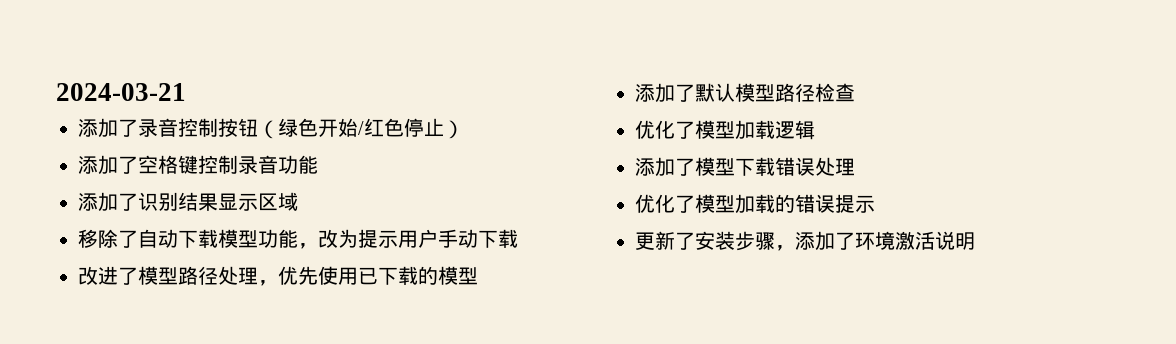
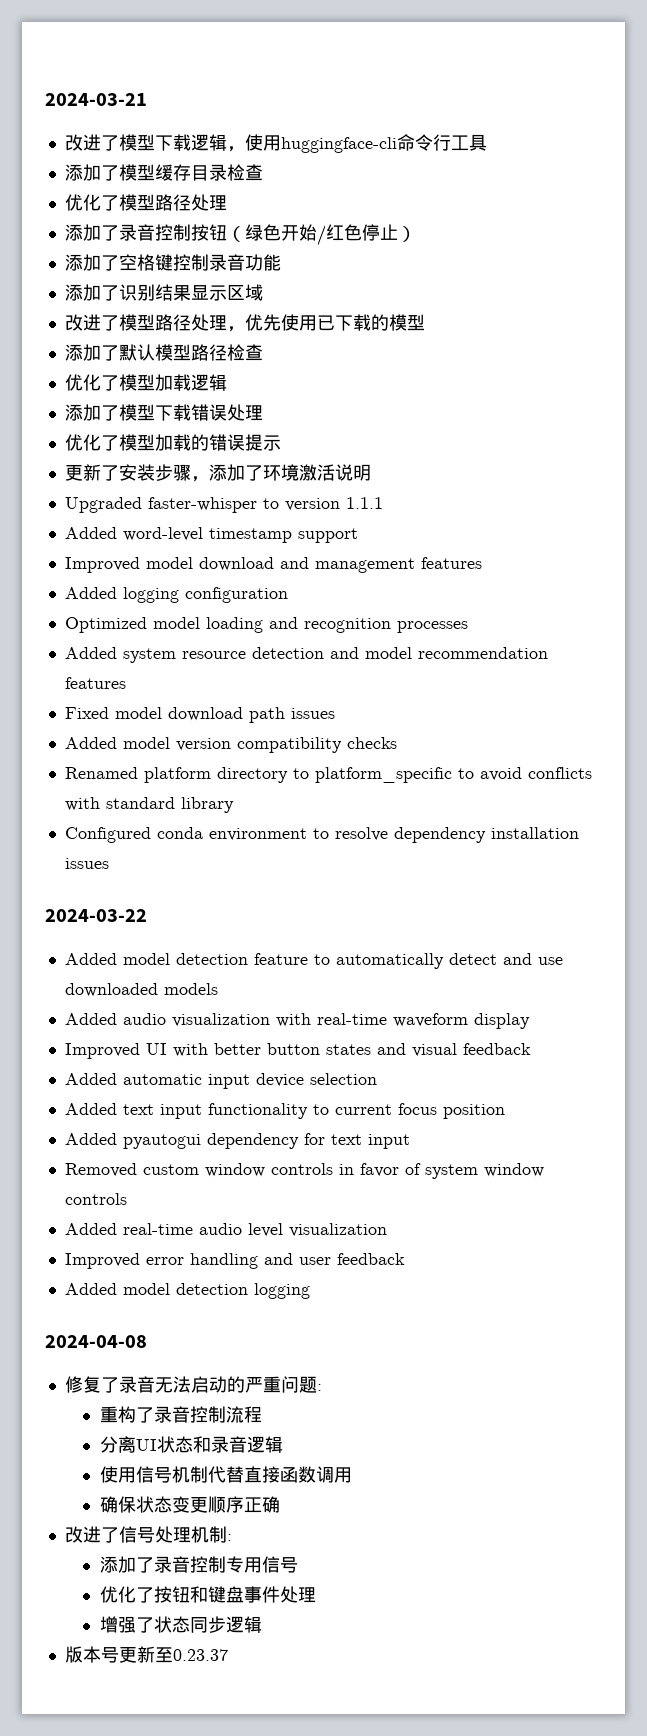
+ 改进了模型下载逻辑，使用huggingface-cli命令行工具
+ 添加了模型缓存目录检查
+ 优化了模型路径处理
- 移除了自动下载模型功能，改为提示用户手动下载
+ Upgraded faster-whisper to version 1.1.1
+ Added word-level timestamp support
+ Improved model download and management features
+ Added logging configuration
+ Optimized model loading and recognition processes
+ Added system resource detection and model recommendation features
+ Fixed model download path issues
+ Added model version compatibility checks
+ Renamed platform directory to platform_specific to avoid conflicts with standard library
+ Configured conda environment to resolve dependency installation issues
+ 2024-03-22
+ Added model detection feature to automatically detect and use downloaded models
+ Added audio visualization with real-time waveform display
+ Improved UI with better button states and visual feedback
+ Added automatic input device selection
+ Added text input functionality to current focus position
+ Added pyautogui dependency for text input
+ Removed custom window controls in favor of system window controls
+ Added real-time audio level visualization
+ Improved error handling and user feedback
+ Added model detection logging
+ 2024-04-08
+ 修复了录音无法启动的严重问题:
+ 重构了录音控制流程
+ 分离UI状态和录音逻辑
+ 使用信号机制代替直接函数调用
+ 确保状态变更顺序正确
+ 改进了信号处理机制:
+ 添加了录音控制专用信号
+ 优化了按钮和键盘事件处理
+ 增强了状态同步逻辑
+ 版本号更新至0.23.37

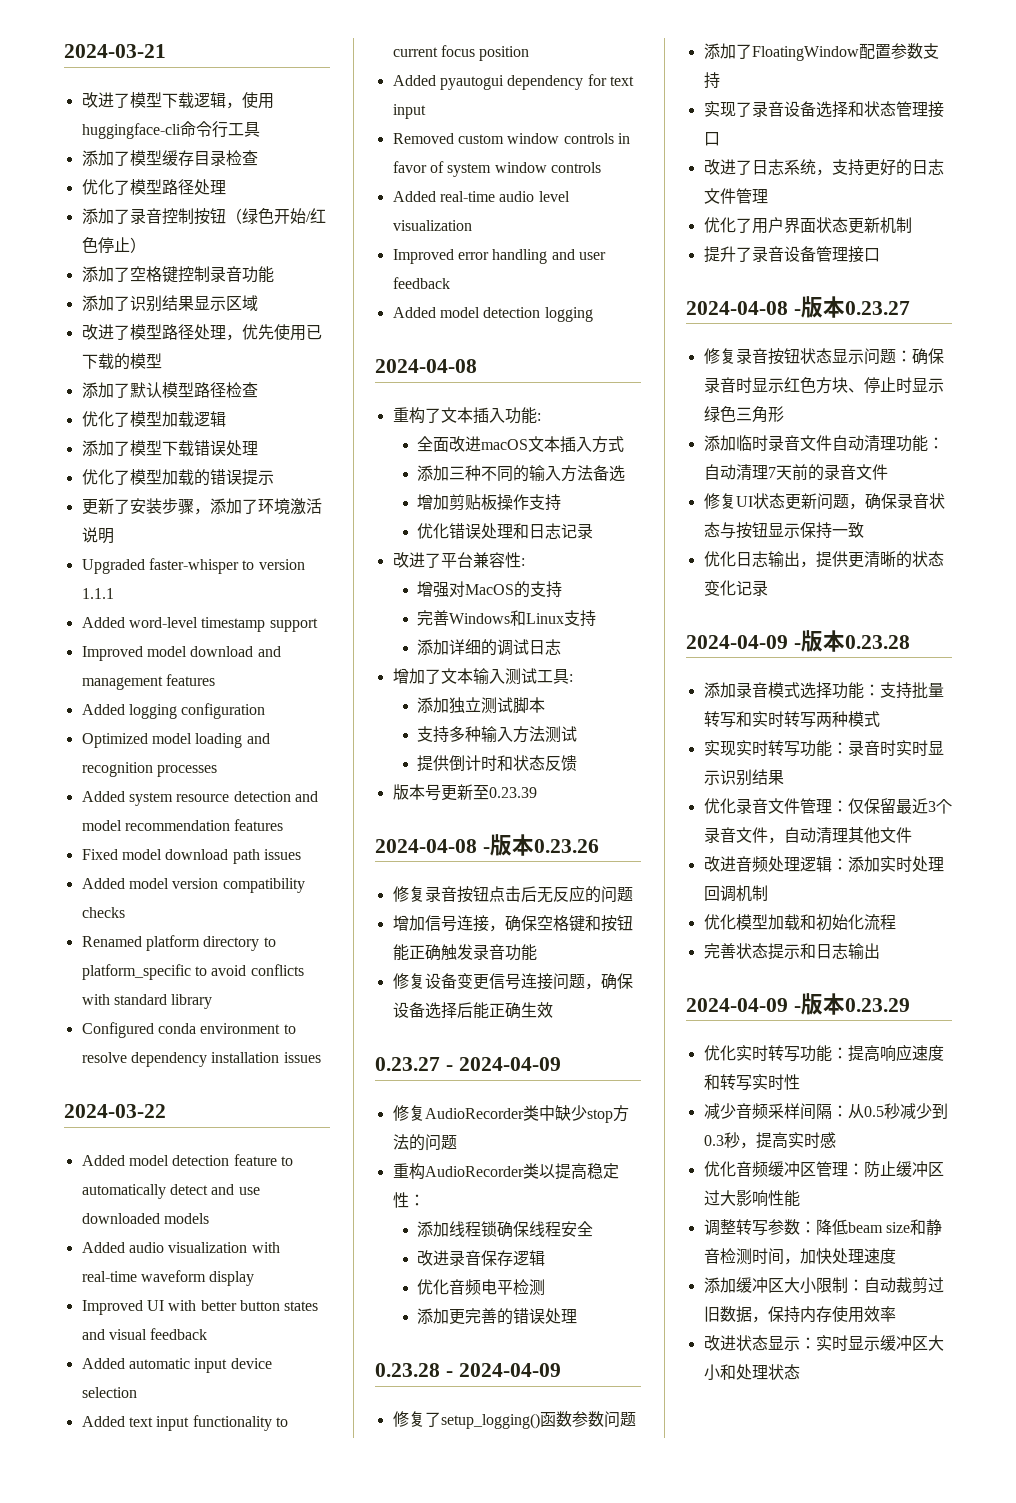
- 修复了录音无法启动的严重问题:
- 重构了录音控制流程
- 分离UI状态和录音逻辑
- 使用信号机制代替直接函数调用
- 确保状态变更顺序正确
- 改进了信号处理机制:
- 添加了录音控制专用信号
- 优化了按钮和键盘事件处理
- 增强了状态同步逻辑
- 版本号更新至0.23.37
+ 重构了文本插入功能:
+ 全面改进macOS文本插入方式
+ 添加三种不同的输入方法备选
+ 增加剪贴板操作支持
+ 优化错误处理和日志记录
+ 改进了平台兼容性:
+ 增强对MacOS的支持
+ 完善Windows和Linux支持
+ 添加详细的调试日志
+ 增加了文本输入测试工具:
+ 添加独立测试脚本
+ 支持多种输入方法测试
+ 提供倒计时和状态反馈
+ 版本号更新至0.23.39
+ 2024-04-08 -版本0.23.26
+ 修复录音按钮点击后无反应的问题
+ 增加信号连接，确保空格键和按钮能正确触发录音功能
+ 修复设备变更信号连接问题，确保设备选择后能正确生效
+ 0.23.27 - 2024-04-09
+ 修复AudioRecorder类中缺少stop方法的问题
+ 重构AudioRecorder类以提高稳定性：
+ 添加线程锁确保线程安全
+ 改进录音保存逻辑
+ 优化音频电平检测
+ 添加更完善的错误处理
+ 0.23.28 - 2024-04-09
+ 修复了setup_logging()函数参数问题
+ 添加了FloatingWindow配置参数支持
+ 实现了录音设备选择和状态管理接口
+ 改进了日志系统，支持更好的日志文件管理
+ 优化了用户界面状态更新机制
+ 提升了录音设备管理接口
+ 2024-04-08 -版本0.23.27
+ 修复录音按钮状态显示问题：确保录音时显示红色方块、停止时显示绿色三角形
+ 添加临时录音文件自动清理功能：自动清理7天前的录音文件
+ 修复UI状态更新问题，确保录音状态与按钮显示保持一致
+ 优化日志输出，提供更清晰的状态变化记录
+ 2024-04-09 -版本0.23.28
+ 添加录音模式选择功能：支持批量转写和实时转写两种模式
+ 实现实时转写功能：录音时实时显示识别结果
+ 优化录音文件管理：仅保留最近3个录音文件，自动清理其他文件
+ 改进音频处理逻辑：添加实时处理回调机制
+ 优化模型加载和初始化流程
+ 完善状态提示和日志输出
+ 2024-04-09 -版本0.23.29
+ 优化实时转写功能：提高响应速度和转写实时性
+ 减少音频采样间隔：从0.5秒减少到0.3秒，提高实时感
+ 优化音频缓冲区管理：防止缓冲区过大影响性能
+ 调整转写参数：降低beam size和静音检测时间，加快处理速度
+ 添加缓冲区大小限制：自动裁剪过旧数据，保持内存使用效率
+ 改进状态显示：实时显示缓冲区大小和处理状态

